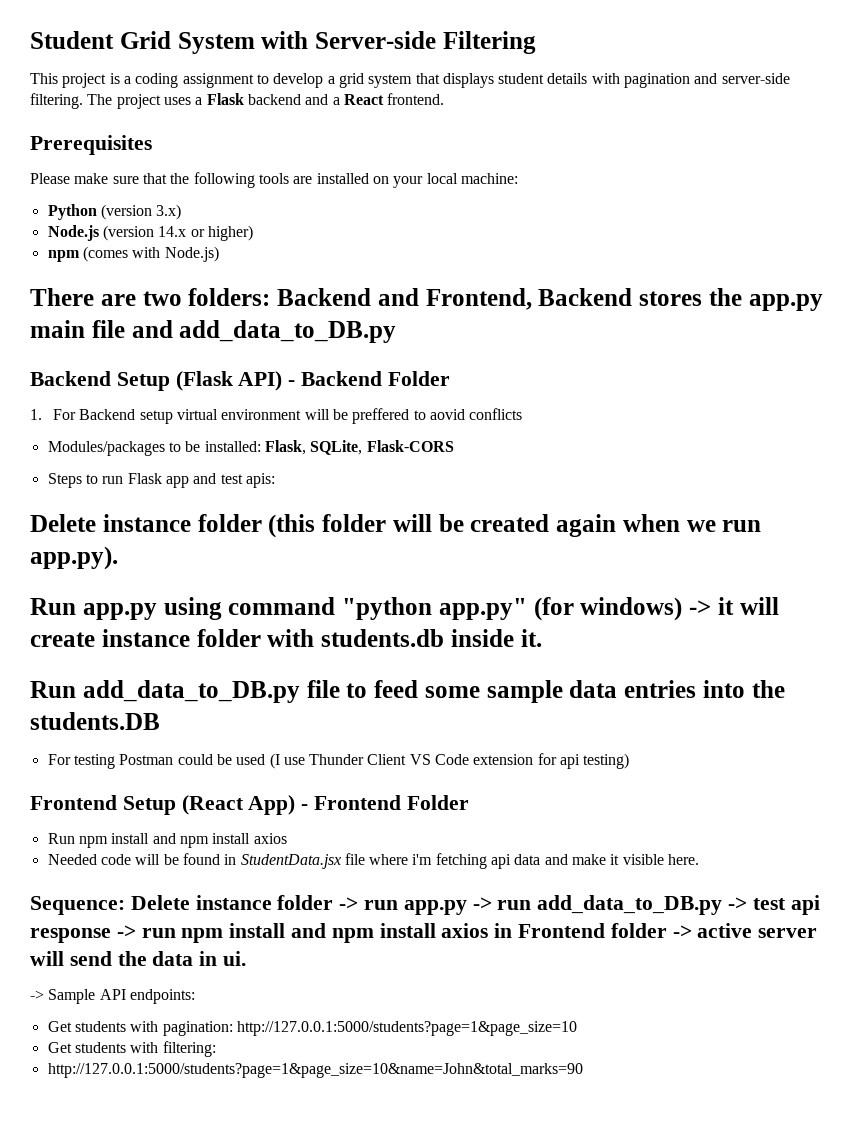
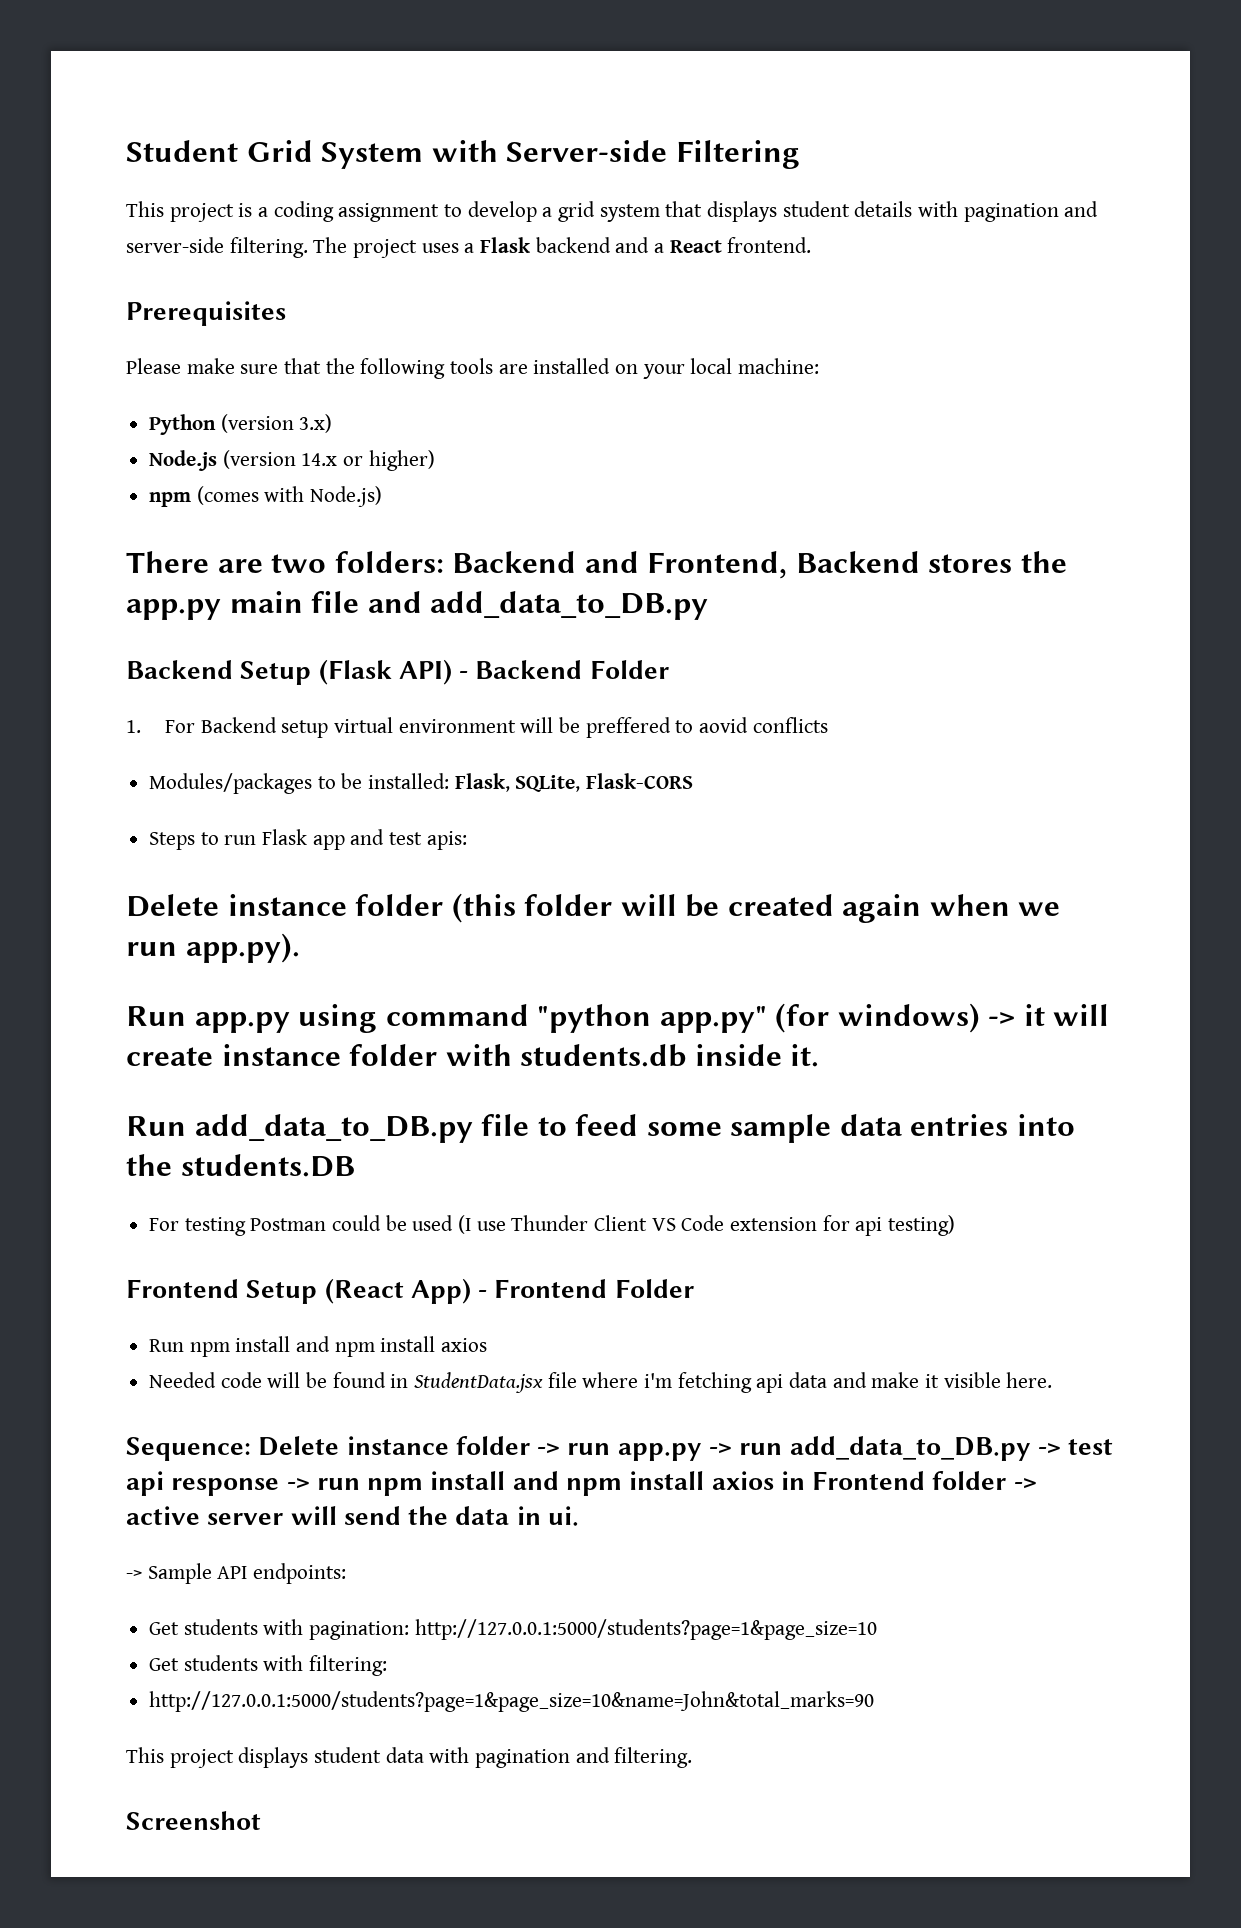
+ This project displays student data with pagination and filtering.
+ Screenshot

